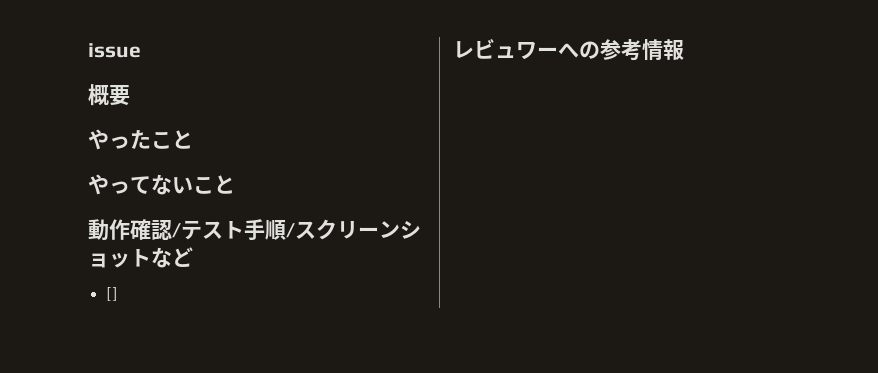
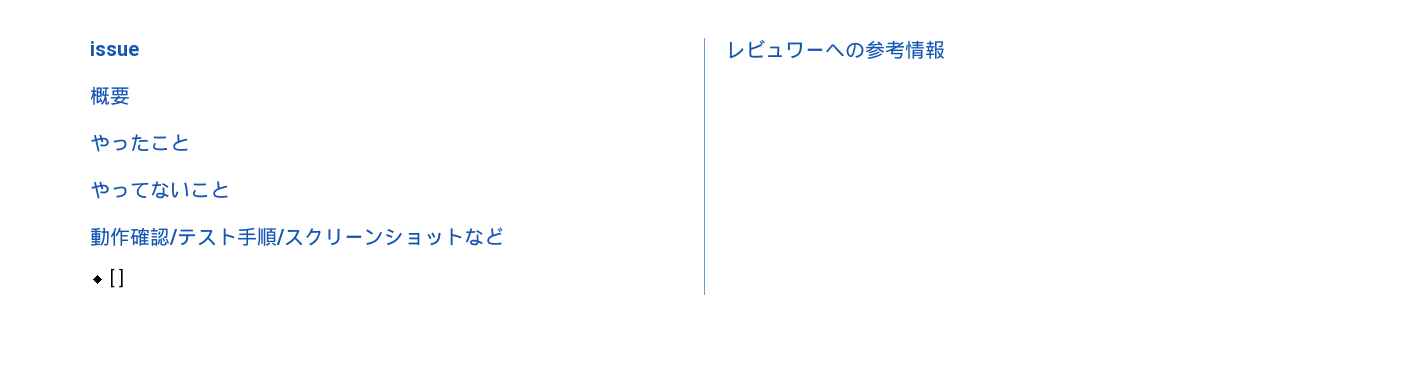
- []
+ [ ]

